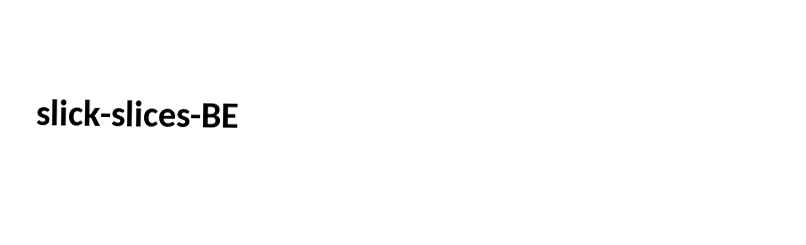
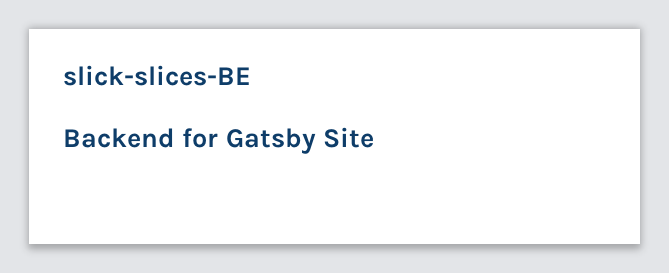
+ Backend for Gatsby Site

